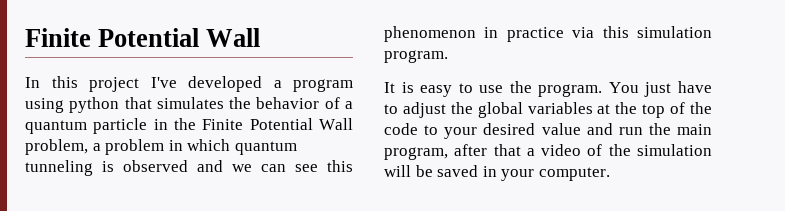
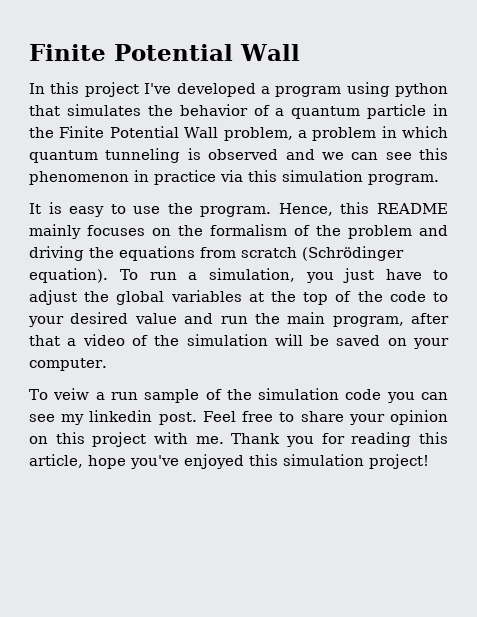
- You just have to adjust the global variables at the top of the code to your desired value and run the main program, after that a video of the simulation will be saved in your computer.
+ Hence, this README mainly focuses on the formalism of the problem and driving the equations from scratch (Schrödinger equation). To run a simulation, you just have to adjust the global variables at the top of the code to your desired value and run the main program, after that a video of the simulation will be saved on your computer.
+ To veiw a run sample of the simulation code you can see my linkedin post. Feel free to share your opinion on this project with me. Thank you for reading this article, hope you've enjoyed this simulation project!

